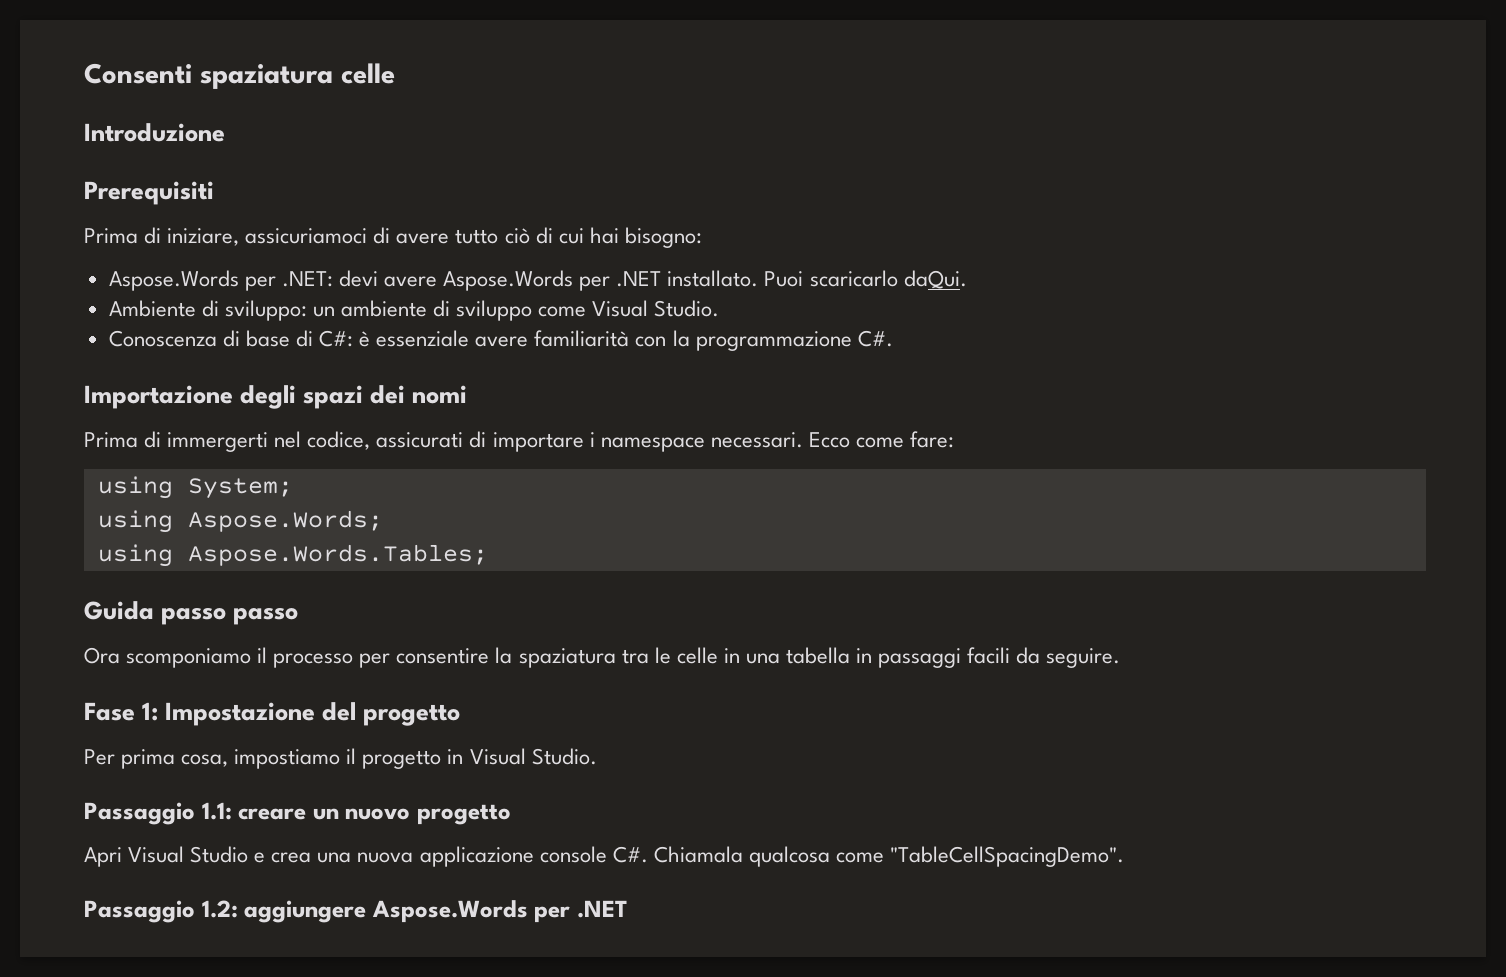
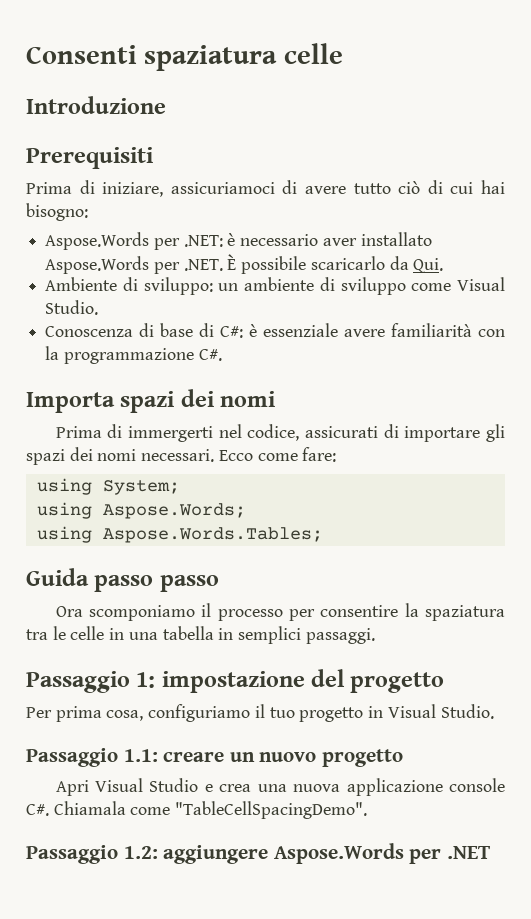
- Aspose.Words per .NET: devi avere Aspose.Words per .NET installato. Puoi scaricarlo daQui.
+ Aspose.Words per .NET: è necessario aver installato Aspose.Words per .NET. È possibile scaricarlo da Qui.
- Importazione degli spazi dei nomi
+ Importa spazi dei nomi
- Prima di immergerti nel codice, assicurati di importare i namespace necessari.
+ Prima di immergerti nel codice, assicurati di importare gli spazi dei nomi necessari.
- Ora scomponiamo il processo per consentire la spaziatura tra le celle in una tabella in passaggi facili da seguire.
- Fase 1: Impostazione del progetto
+ Ora scomponiamo il processo per consentire la spaziatura tra le celle in una tabella in semplici passaggi.
+ Passaggio 1: impostazione del progetto
- Per prima cosa, impostiamo il progetto in Visual Studio.
+ Per prima cosa, configuriamo il tuo progetto in Visual Studio.
- Apri Visual Studio e crea una nuova applicazione console C#. Chiamala qualcosa come "TableCellSpacingDemo".
+ Apri Visual Studio e crea una nuova applicazione console C#. Chiamala come "TableCellSpacingDemo".

